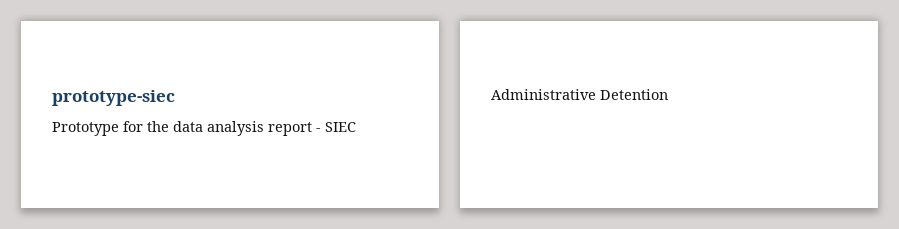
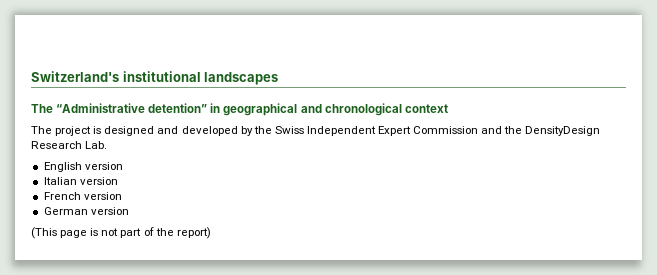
- prototype-siec
- Prototype for the data analysis report - SIEC Administrative Detention
+ Switzerland's institutional landscapes
+ The “Administrative detention” in geographical and chronological context
+ The project is designed and developed by the Swiss Independent Expert Commission and the DensityDesign Research Lab.
+ English version
+ Italian version
+ French version
+ German version
+ (This page is not part of the report)

